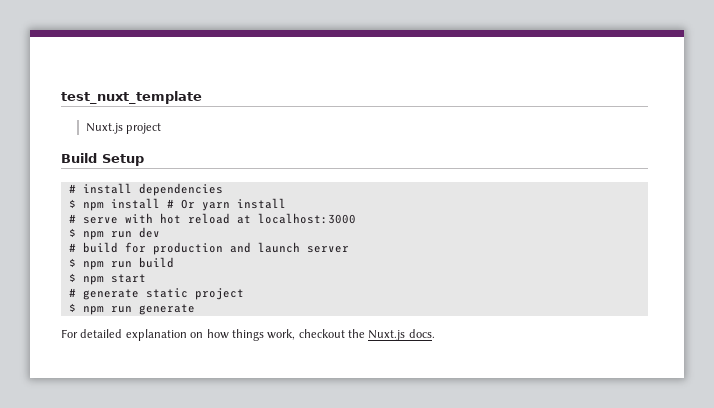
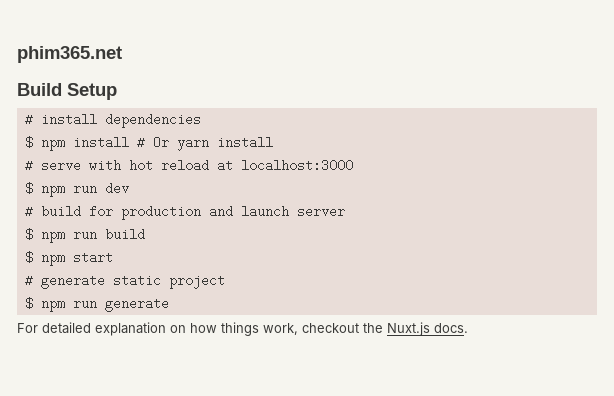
- test_nuxt_template
- Nuxt.js project
+ phim365.net

